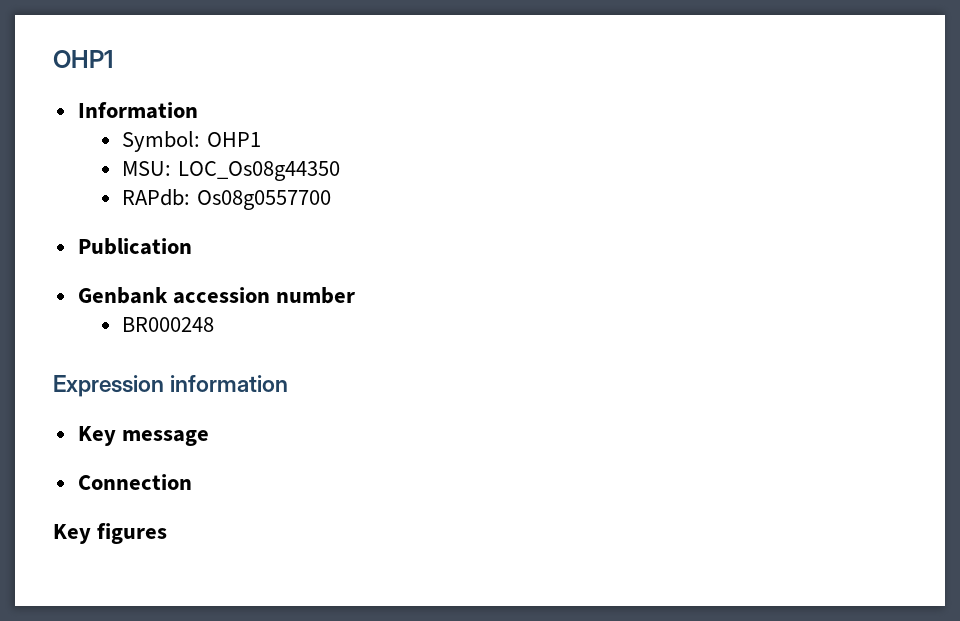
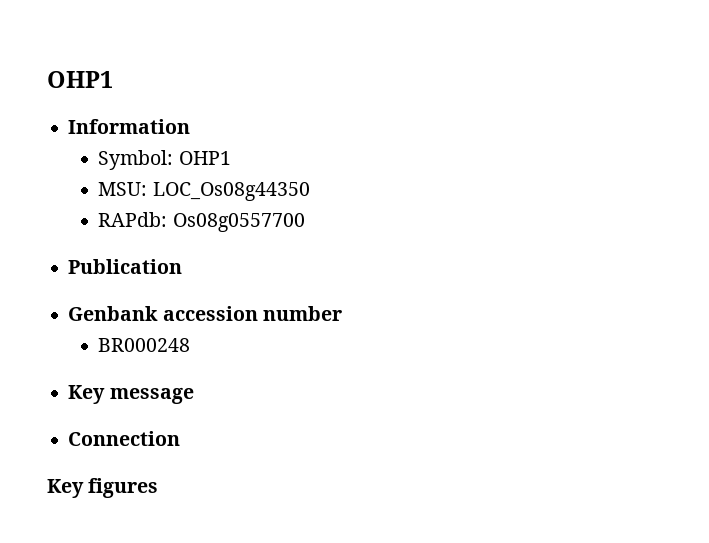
- Expression information

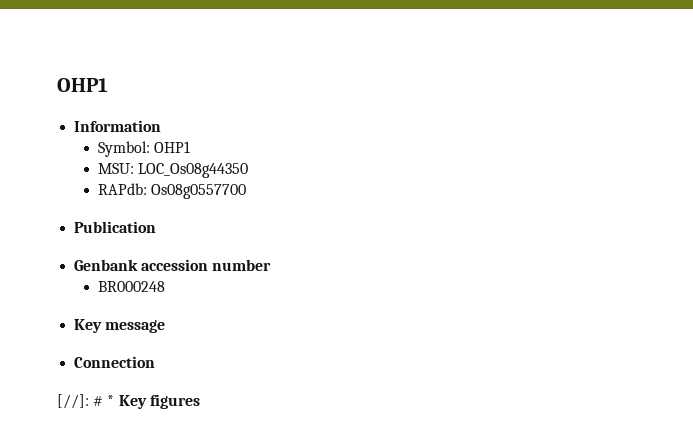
- Key figures
+ [//]: # * Key figures

